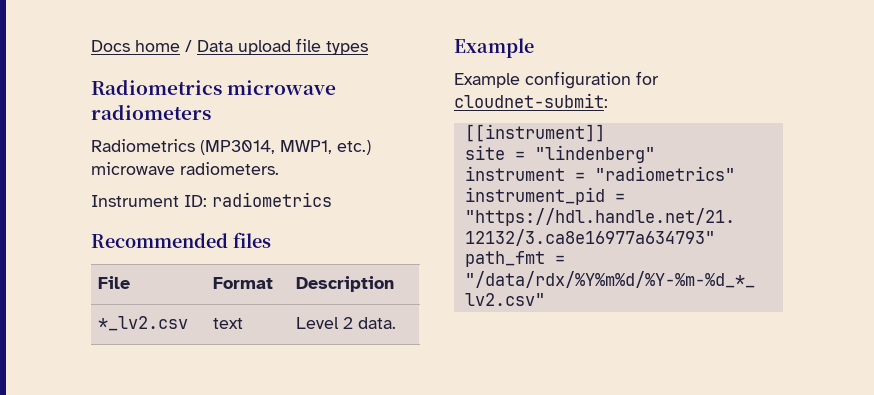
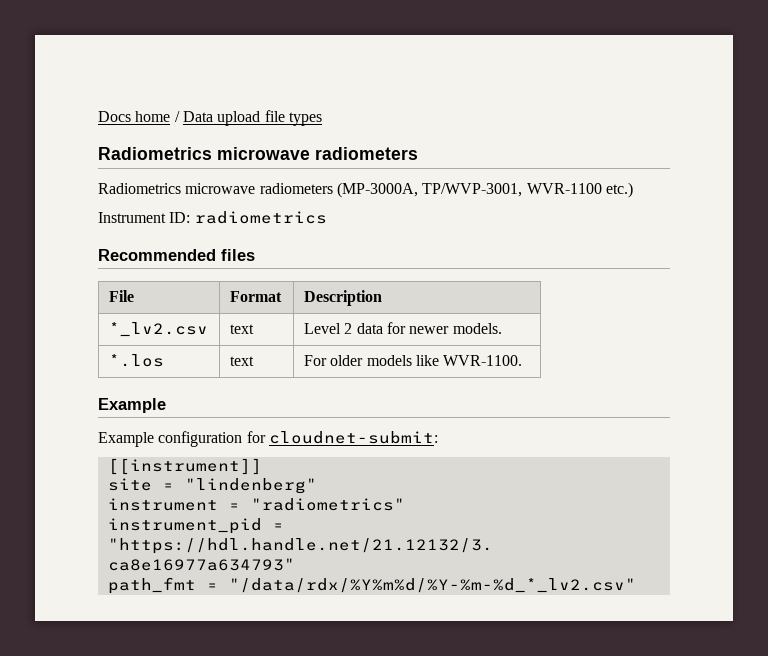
- Radiometrics (MP3014, MWP1, etc.) microwave radiometers.
+ Radiometrics microwave radiometers (MP-3000A, TP/WVP-3001, WVR-1100 etc.)
- *_lv2.csv | text | Level 2 data.
+ *_lv2.csv | text | Level 2 data for newer models.
+ *.los | text | For older models like WVR-1100.

